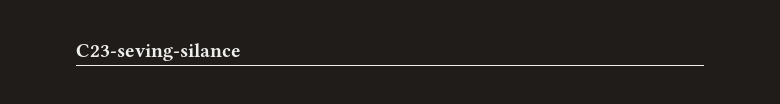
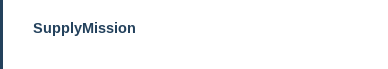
- C23-seving-silance
+ SupplyMission

